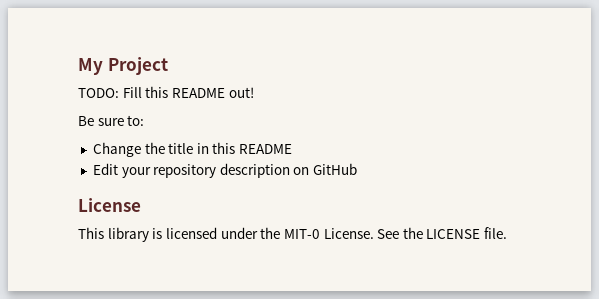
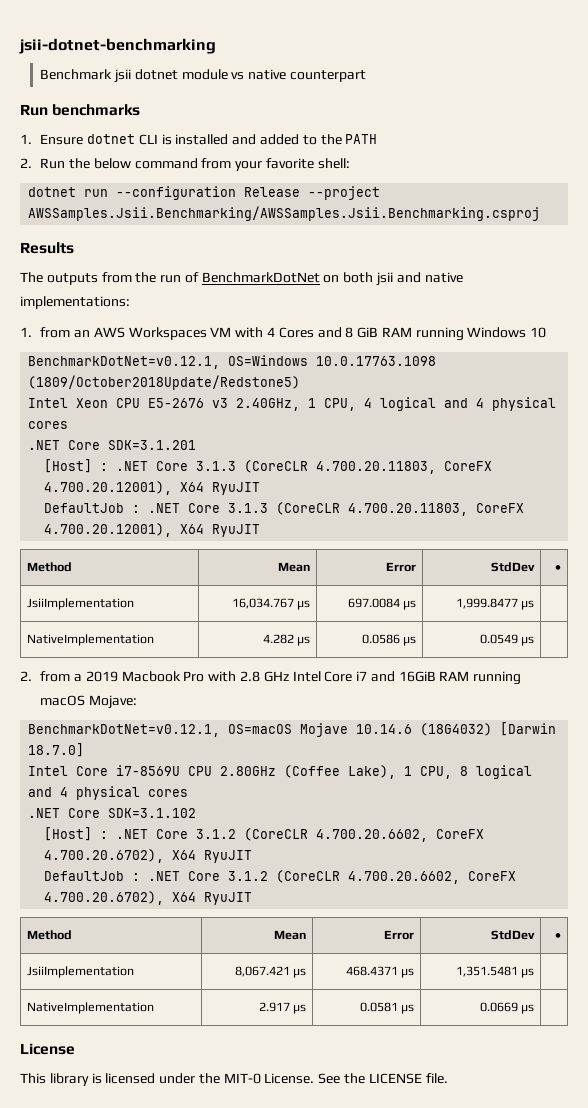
- My Project
- TODO: Fill this README out!
- Be sure to:
- Change the title in this README
- Edit your repository description on GitHub
+ jsii-dotnet-benchmarking
+ Benchmark jsii dotnet module vs native counterpart
+ Run benchmarks
+ 1. Ensure dotnet CLI is installed and added to the PATH
+ 2. Run the below command from your favorite shell:
+ dotnet run --configuration Release --project AWSSamples.Jsii.Benchmarking/AWSSamples.Jsii.Benchmarking.csproj
+ Results
+ The outputs from the run of BenchmarkDotNet on both jsii and native implementations:
+ 1. from an AWS Workspaces VM with 4 Cores and 8 GiB RAM running Windows 10
+ BenchmarkDotNet=v0.12.1, OS=Windows 10.0.17763.1098 (1809/October2018Update/Redstone5)
+ Intel Xeon CPU E5-2676 v3 2.40GHz, 1 CPU, 4 logical and 4 physical cores
+ .NET Core SDK=3.1.201
+ [Host] : .NET Core 3.1.3 (CoreCLR 4.700.20.11803, CoreFX 4.700.20.12001), X64 RyuJIT
+ DefaultJob : .NET Core 3.1.3 (CoreCLR 4.700.20.11803, CoreFX 4.700.20.12001), X64 RyuJIT
+ Method | Mean | Error | StdDev | •
+ JsiiImplementation | 16,034.767 μs | 697.0084 μs | 1,999.8477 μs |
+ NativeImplementation | 4.282 μs | 0.0586 μs | 0.0549 μs |
+ 2. from a 2019 Macbook Pro with 2.8 GHz Intel Core i7 and 16GiB RAM running macOS Mojave:
+ BenchmarkDotNet=v0.12.1, OS=macOS Mojave 10.14.6 (18G4032) [Darwin 18.7.0]
+ Intel Core i7-8569U CPU 2.80GHz (Coffee Lake), 1 CPU, 8 logical and 4 physical cores
+ .NET Core SDK=3.1.102
+ [Host] : .NET Core 3.1.2 (CoreCLR 4.700.20.6602, CoreFX 4.700.20.6702), X64 RyuJIT
+ DefaultJob : .NET Core 3.1.2 (CoreCLR 4.700.20.6602, CoreFX 4.700.20.6702), X64 RyuJIT
+ Method | Mean | Error | StdDev | •
+ JsiiImplementation | 8,067.421 μs | 468.4371 μs | 1,351.5481 μs |
+ NativeImplementation | 2.917 μs | 0.0581 μs | 0.0669 μs |

